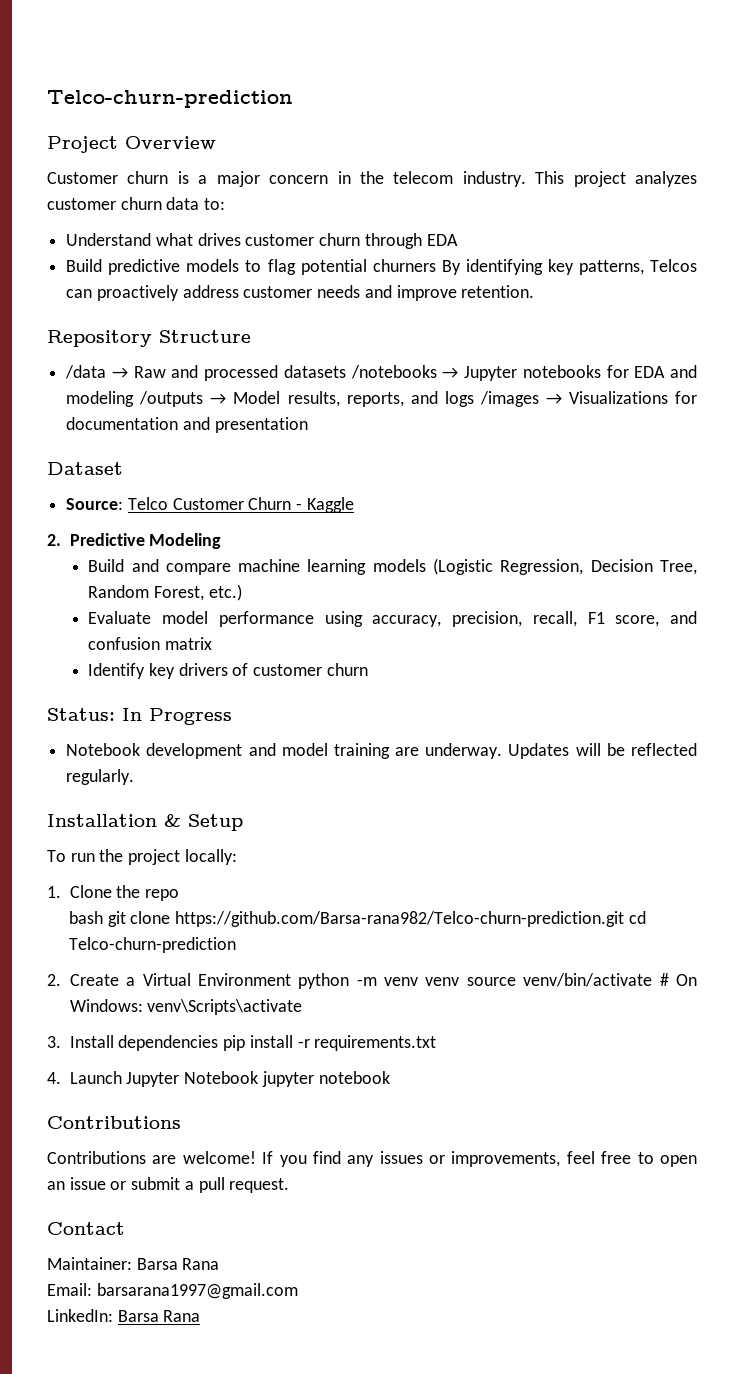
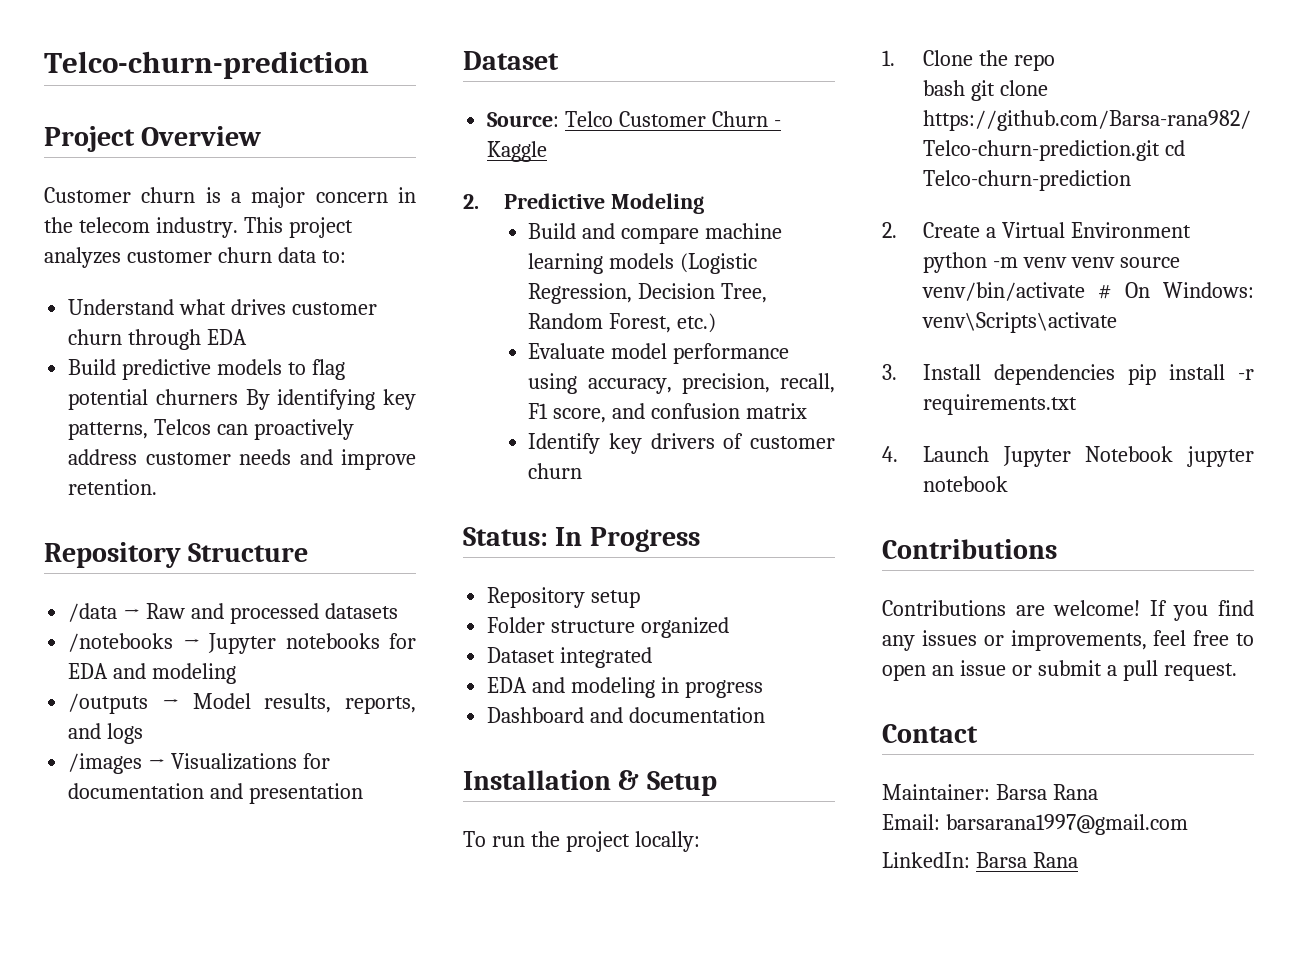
- /data → Raw and processed datasets /notebooks → Jupyter notebooks for EDA and modeling /outputs → Model results, reports, and logs /images → Visualizations for documentation and presentation
+ /data → Raw and processed datasets
+ /notebooks → Jupyter notebooks for EDA and modeling
+ /outputs → Model results, reports, and logs
+ /images → Visualizations for documentation and presentation
- Notebook development and model training are underway. Updates will be reflected regularly.
+ Repository setup
+ Folder structure organized
+ Dataset integrated
+ EDA and modeling in progress
+ Dashboard and documentation

